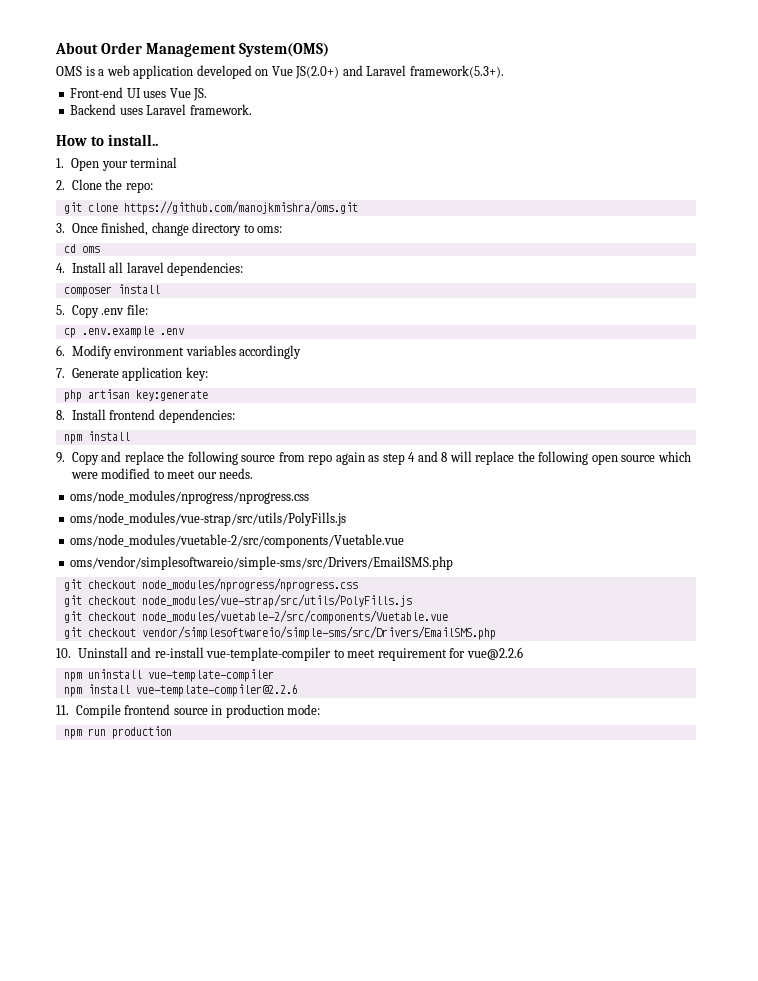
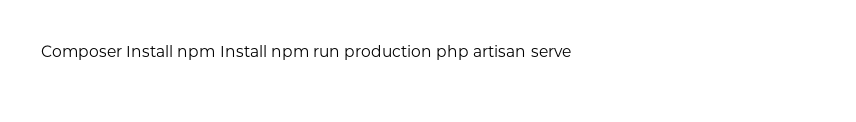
- About Order Management System(OMS)
- OMS is a web application developed on Vue JS(2.0+) and Laravel framework(5.3+).
- Front-end UI uses Vue JS.
- Backend uses Laravel framework.
- How to install..
- 1. Open your terminal
- 2. Clone the repo:
- git clone https://github.com/manojkmishra/oms.git
- 3. Once finished, change directory to oms:
- cd oms
- 4. Install all laravel dependencies:
- composer install
- 5. Copy .env file:
- cp .env.example .env
- 6. Modify environment variables accordingly
- 7. Generate application key:
- php artisan key:generate
- 8. Install frontend dependencies:
- npm install
- 9. Copy and replace the following source from repo again as step 4 and 8 will replace the following open source which were modified to meet our needs.
- oms/node_modules/nprogress/nprogress.css
- oms/node_modules/vue-strap/src/utils/PolyFills.js
- oms/node_modules/vuetable-2/src/components/Vuetable.vue
- oms/vendor/simplesoftwareio/simple-sms/src/Drivers/EmailSMS.php
- git checkout node_modules/nprogress/nprogress.css
- git checkout node_modules/vue-strap/src/utils/PolyFills.js
- git checkout node_modules/vuetable-2/src/components/Vuetable.vue
- git checkout vendor/simplesoftwareio/simple-sms/src/Drivers/EmailSMS.php
- 10. Uninstall and re-install vue-template-compiler to meet requirement for vue@2.2.6
- npm uninstall vue-template-compiler
- npm install vue-template-compiler@2.2.6
- 11. Compile frontend source in production mode:
- npm run production
+ Composer Install npm Install npm run production php artisan serve

